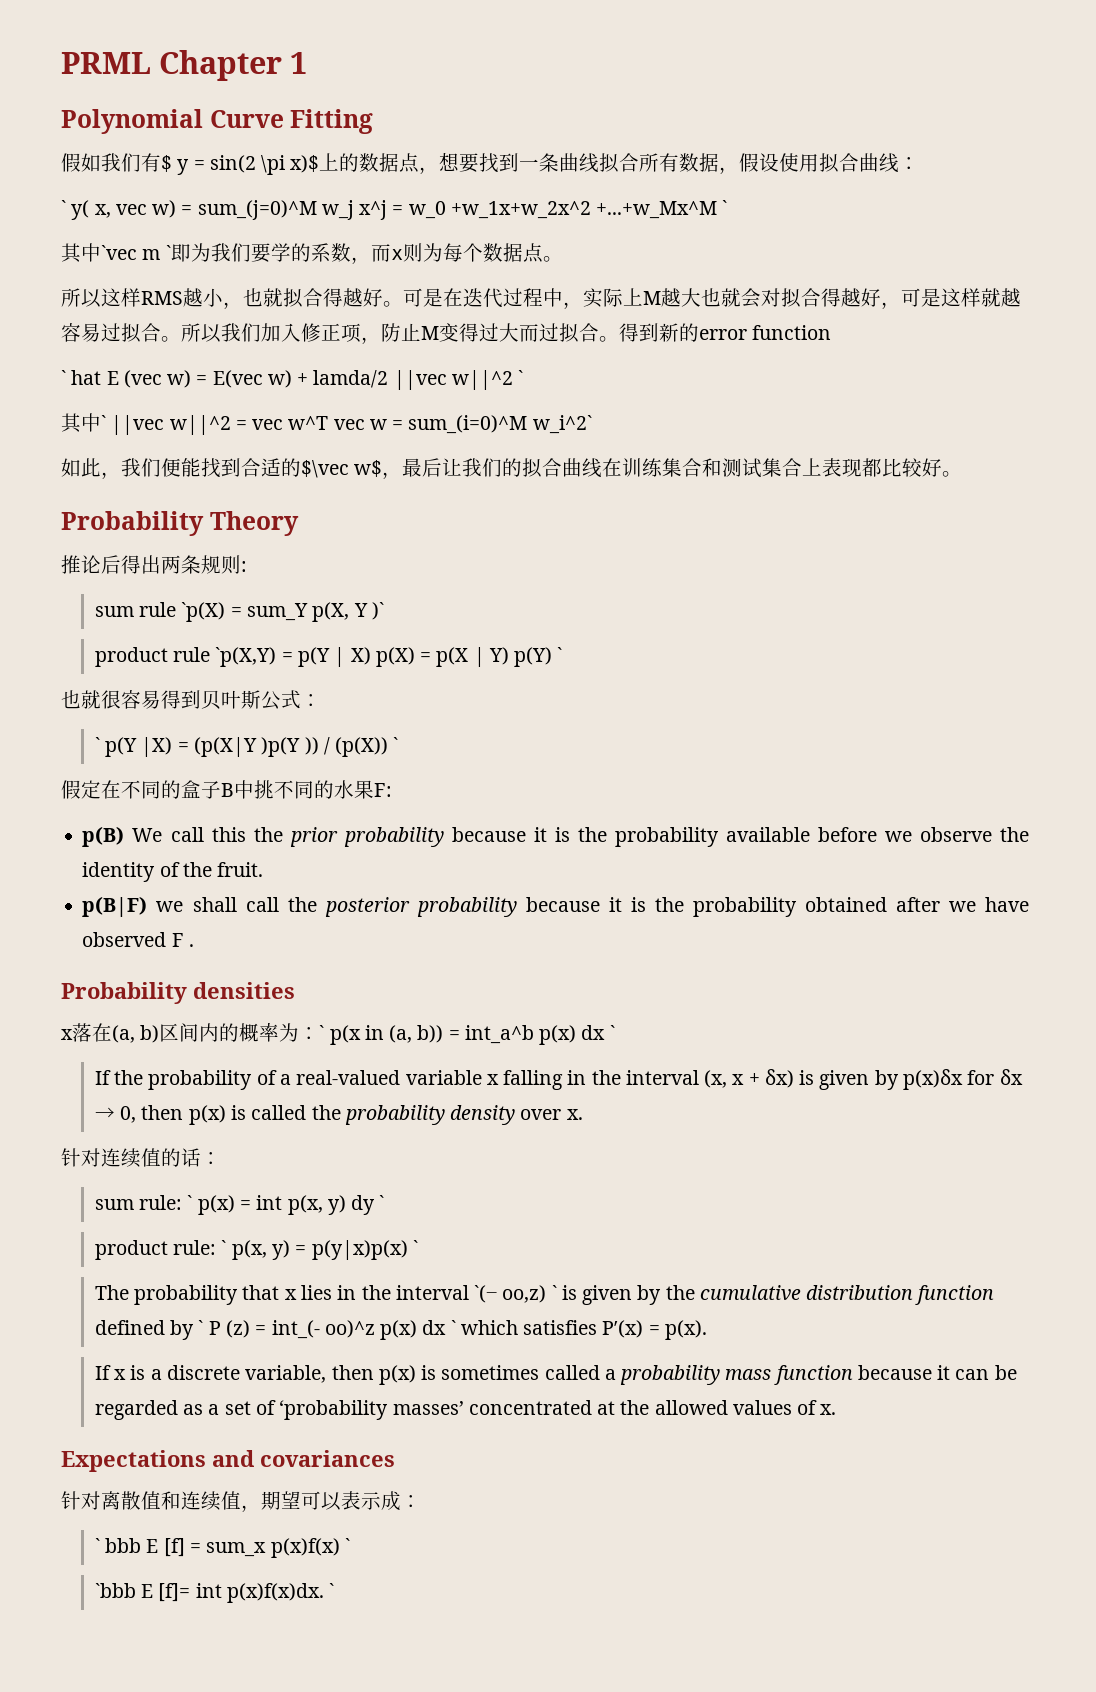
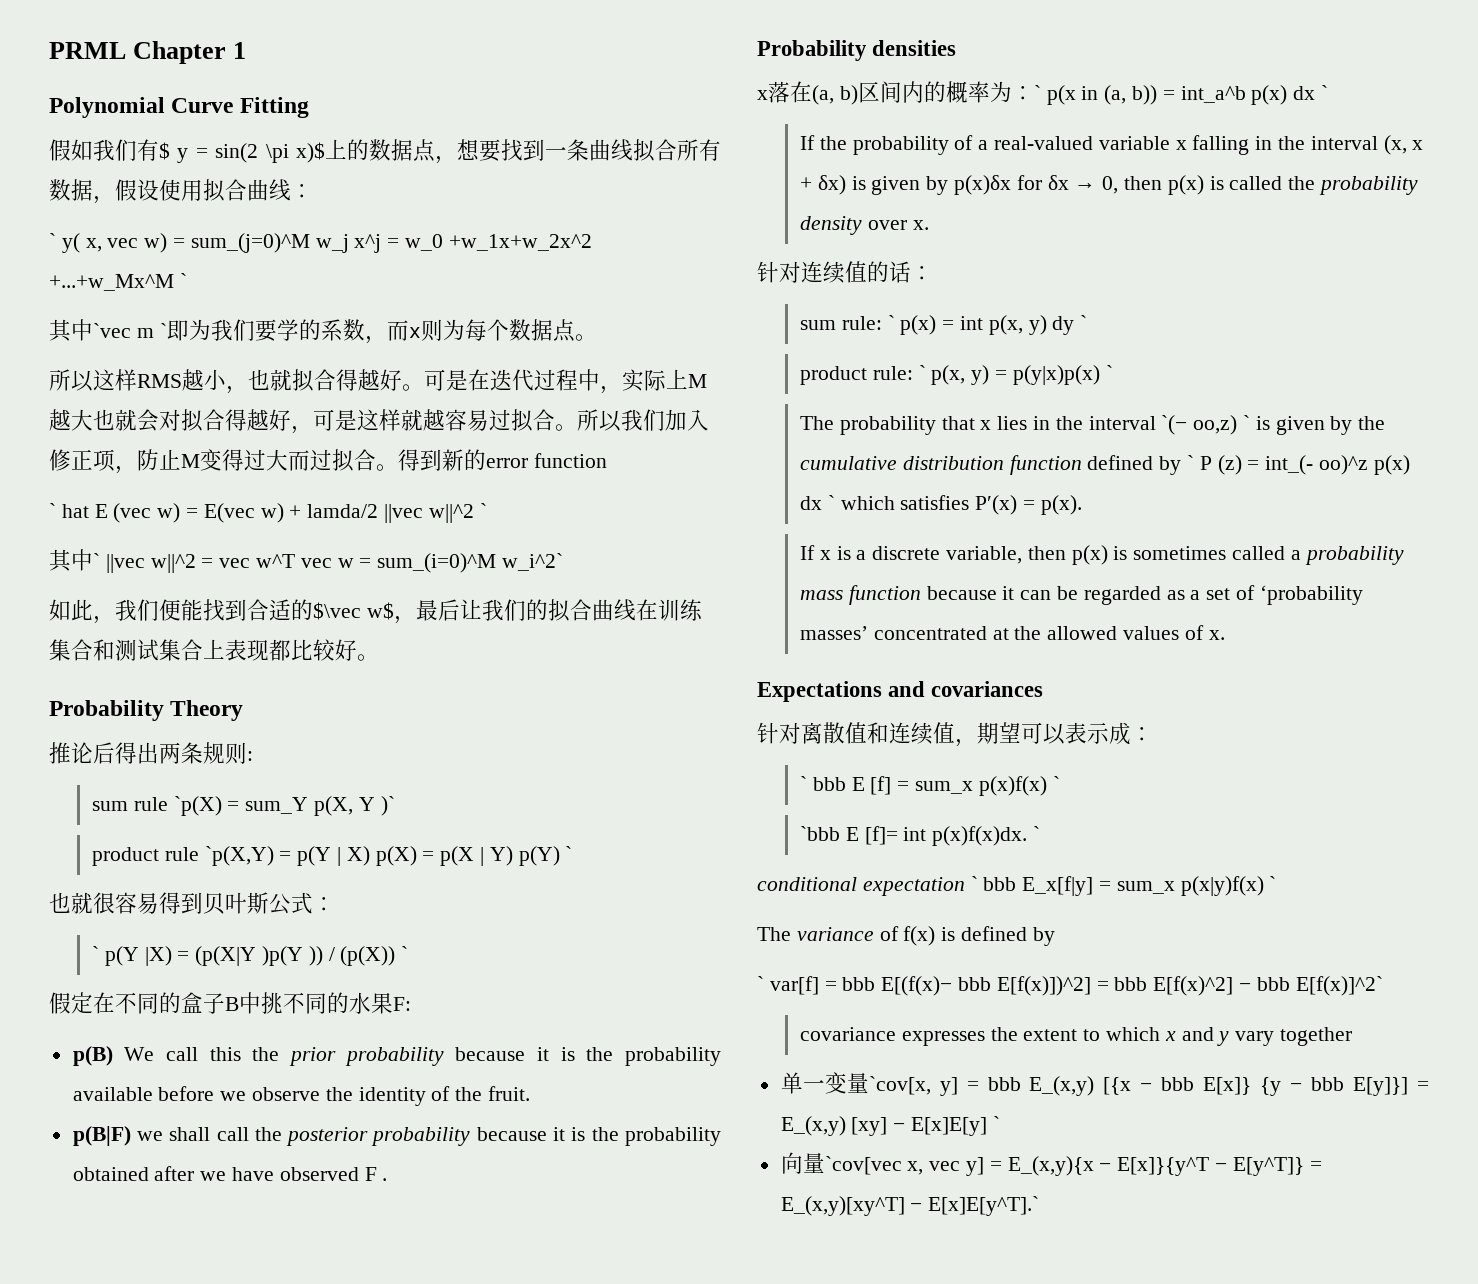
+ conditional expectation ` bbb E_x[f|y] = sum_x p(x|y)f(x) `
+ The variance of f(x) is defined by
+ ` var[f] = bbb E[(f(x)− bbb E[f(x)])^2] = bbb E[f(x)^2] − bbb E[f(x)]^2`
+ covariance expresses the extent to which x and y vary together
+ 单一变量`cov[x, y] = bbb E_(x,y) [{x − bbb E[x]} {y − bbb E[y]}] = E_(x,y) [xy] − E[x]E[y] `
+ 向量`cov[vec x, vec y] = E_(x,y){x − E[x]}{y^T − E[y^T]} = E_(x,y)[xy^T] − E[x]E[y^T].`

